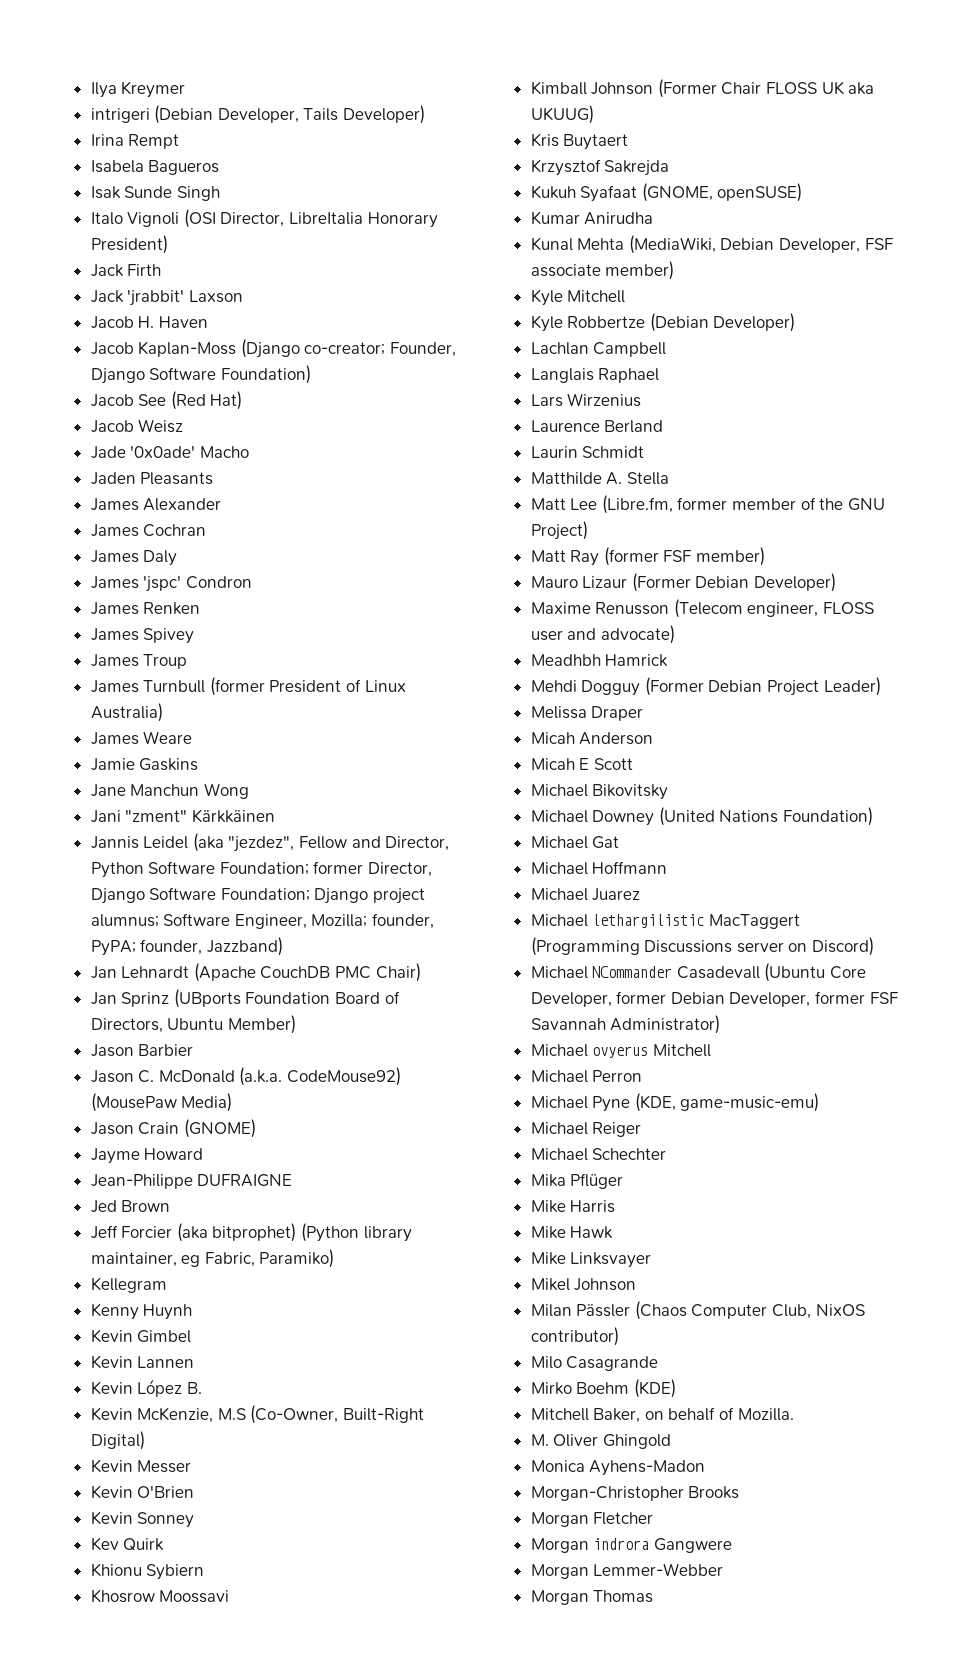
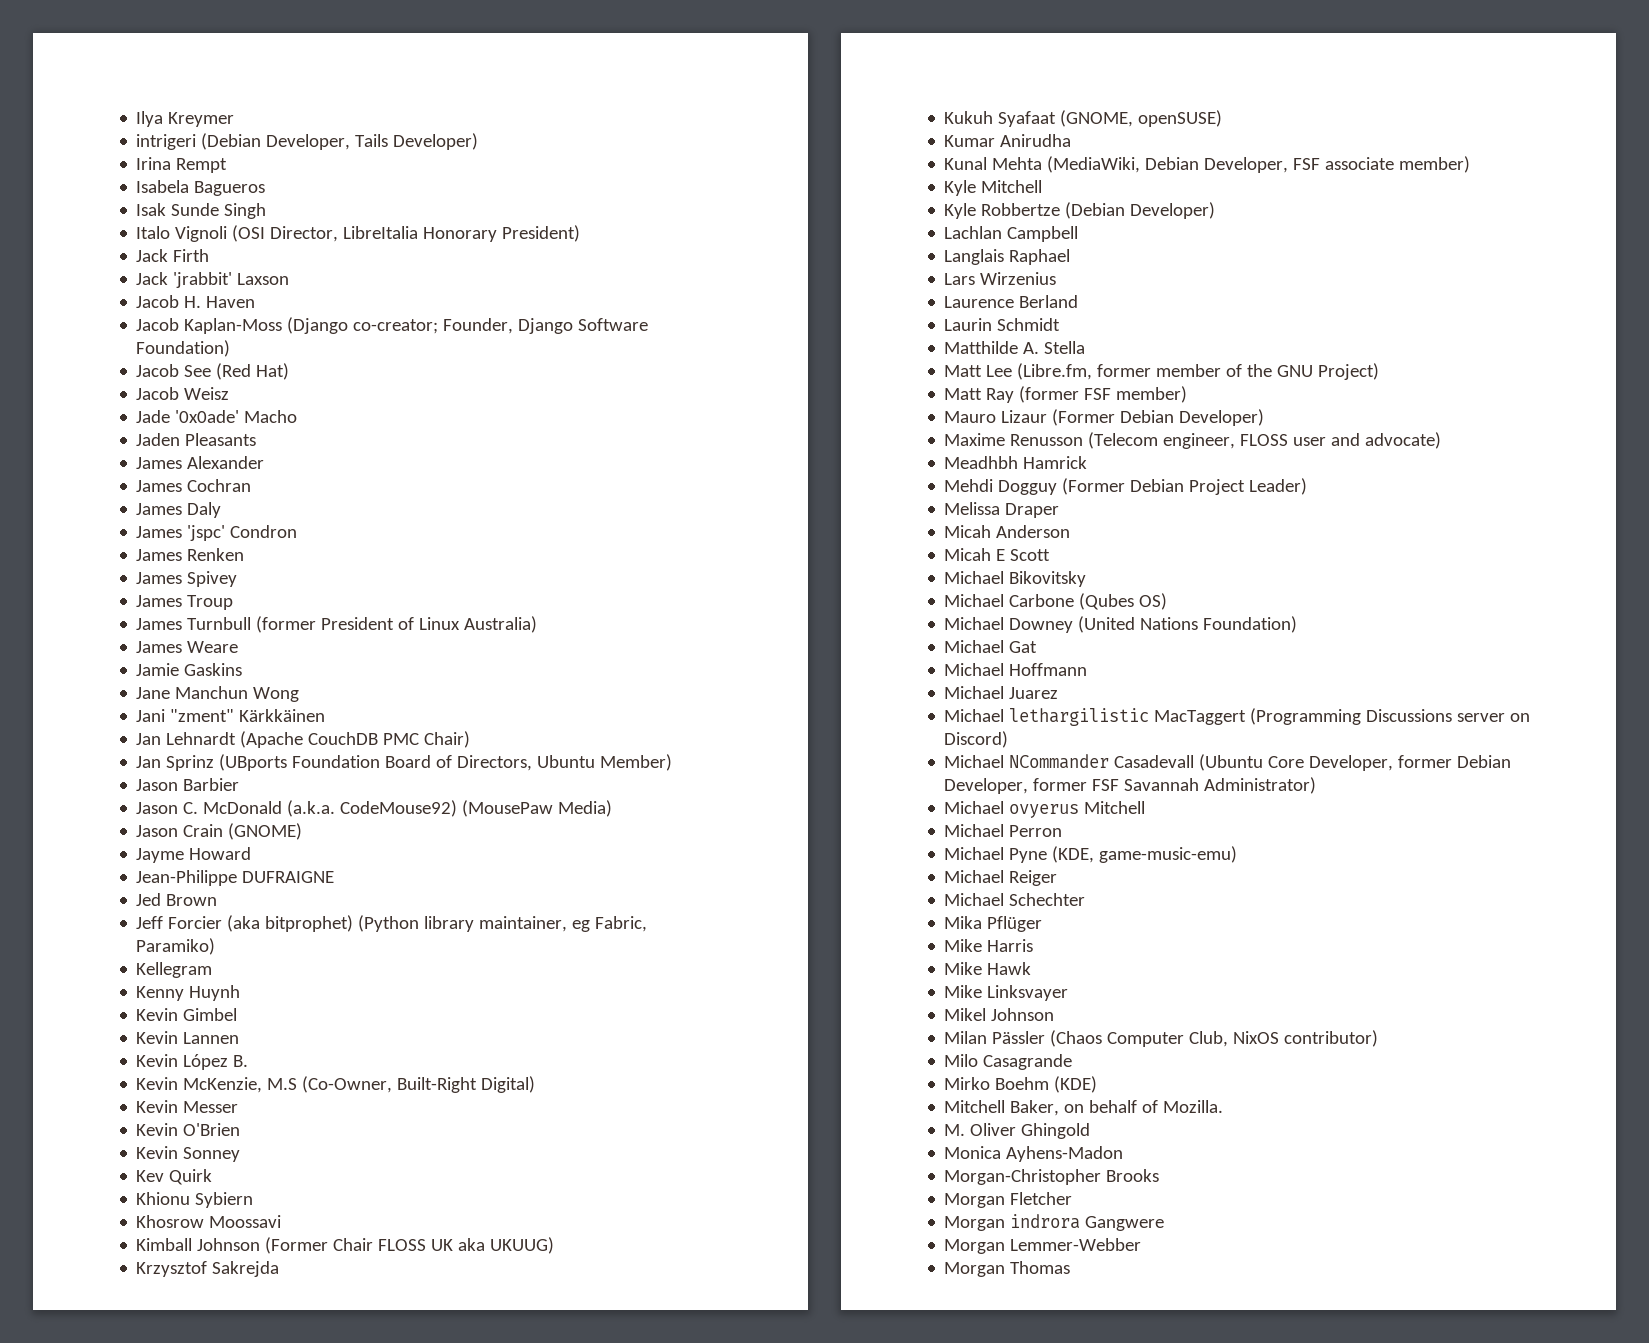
- Jannis Leidel (aka "jezdez", Fellow and Director, Python Software Foundation; former Director, Django Software Foundation; Django project alumnus; Software Engineer, Mozilla; founder, PyPA; founder, Jazzband)
- Kris Buytaert
+ Michael Carbone (Qubes OS)

